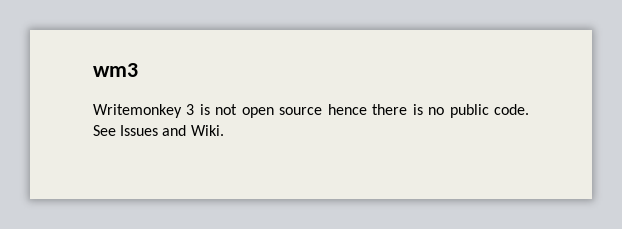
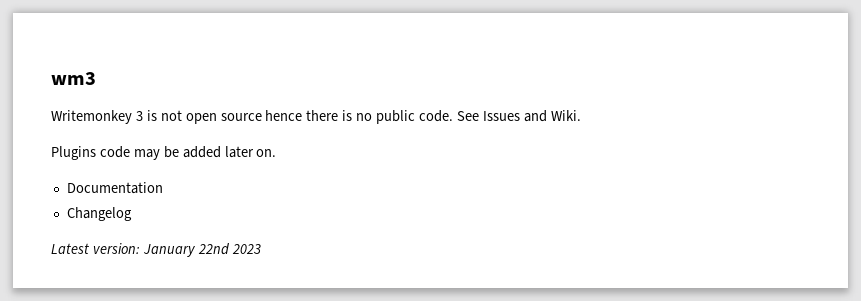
+ Plugins code may be added later on.
+ Documentation
+ Changelog
+ Latest version: January 22nd 2023

